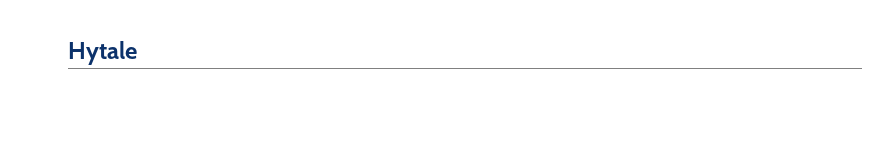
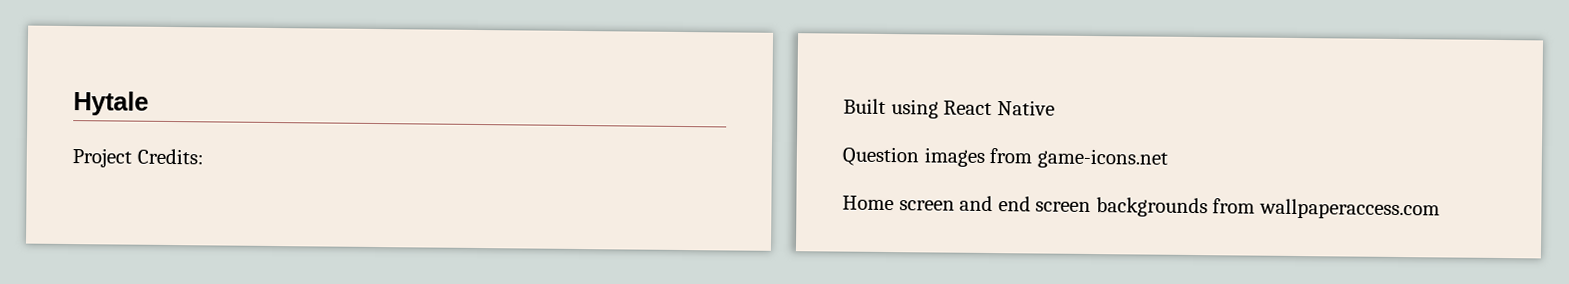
+ Project Credits:
+ Built using React Native
+ Question images from game-icons.net
+ Home screen and end screen backgrounds from wallpaperaccess.com

